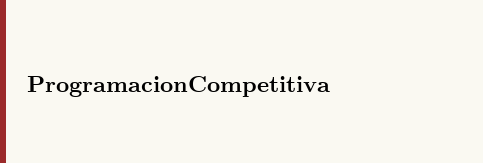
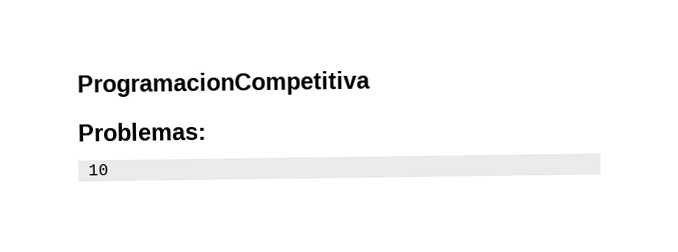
+ Problemas:
+ 10

